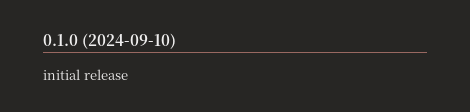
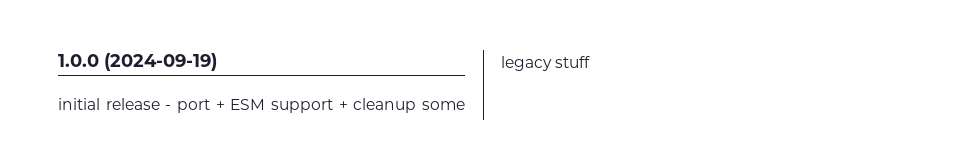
- 0.1.0 (2024-09-10)
+ 1.0.0 (2024-09-19)
- initial release
+ initial release - port + ESM support + cleanup some legacy stuff

